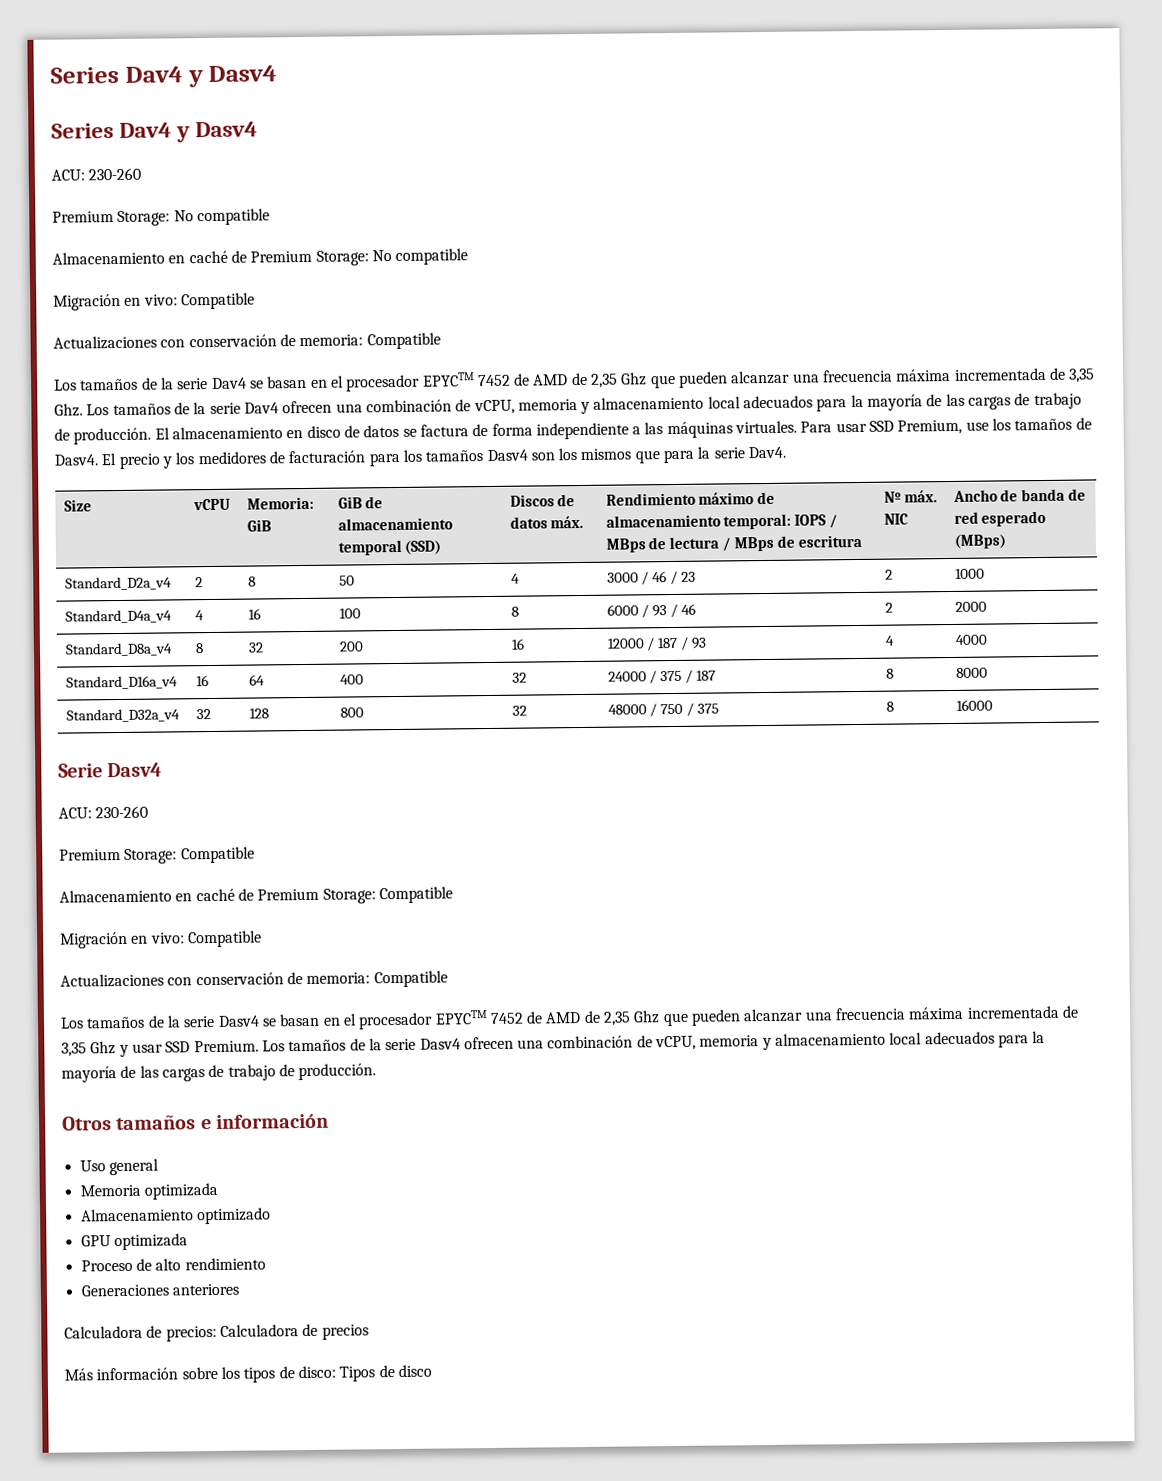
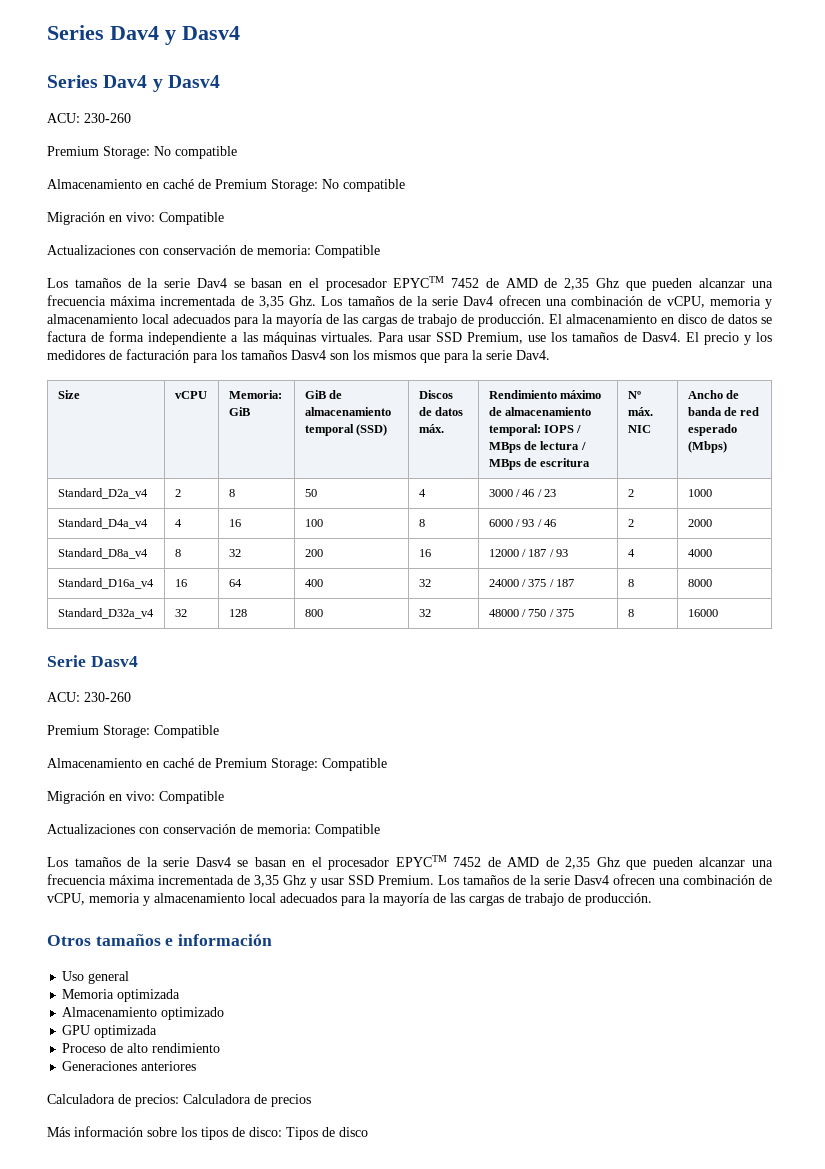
- Size | vCPU | Memoria: GiB | GiB de almacenamiento temporal (SSD) | Discos de datos máx. | Rendimiento máximo de almacenamiento temporal: IOPS / MBps de lectura / MBps de escritura | Nº máx. NIC | Ancho de banda de red esperado (MBps)
+ Size | vCPU | Memoria: GiB | GiB de almacenamiento temporal (SSD) | Discos de datos máx. | Rendimiento máximo de almacenamiento temporal: IOPS / MBps de lectura / MBps de escritura | Nº máx. NIC | Ancho de banda de red esperado (Mbps)

